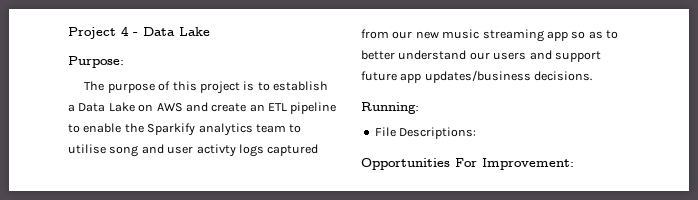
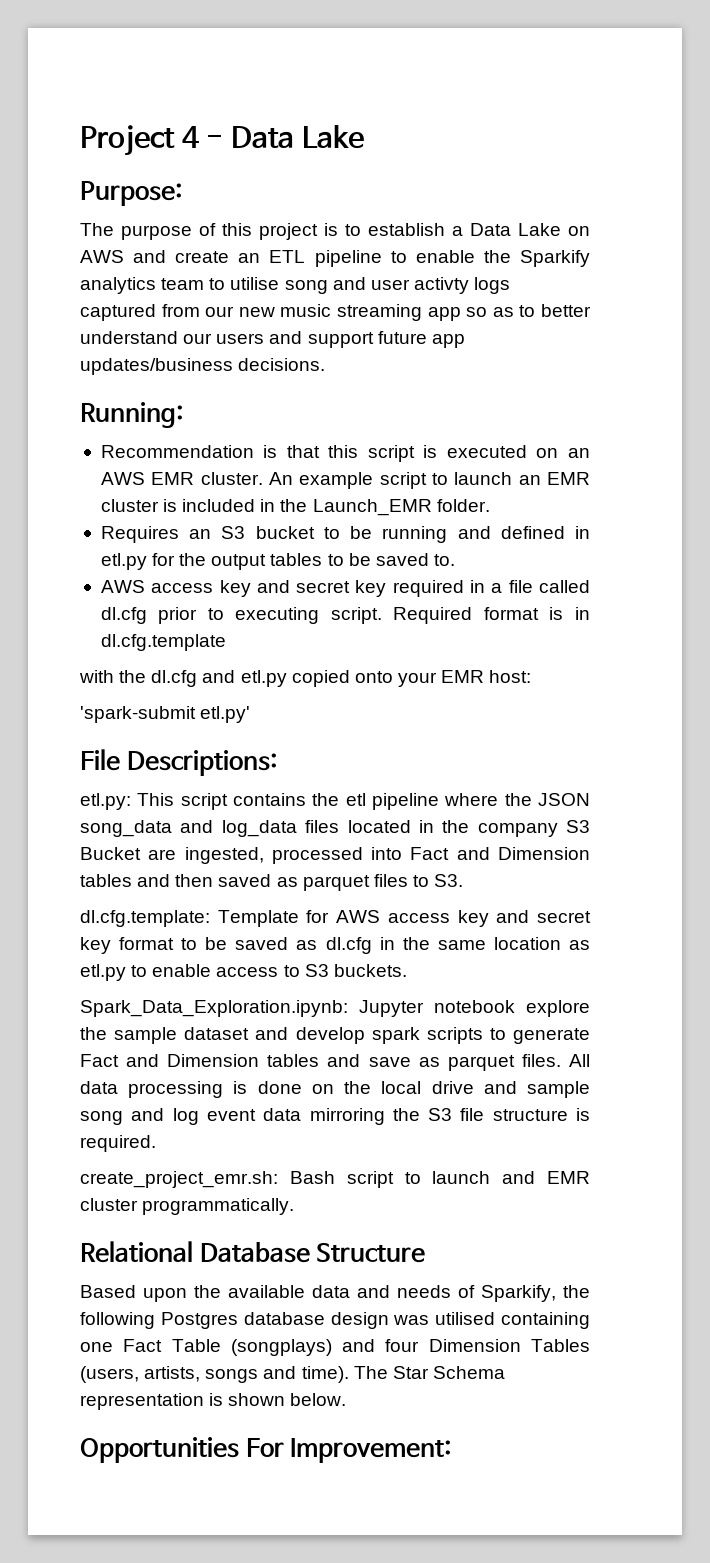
+ Recommendation is that this script is executed on an AWS EMR cluster. An example script to launch an EMR cluster is included in the Launch_EMR folder.
+ Requires an S3 bucket to be running and defined in etl.py for the output tables to be saved to.
+ AWS access key and secret key required in a file called dl.cfg prior to executing script. Required format is in dl.cfg.template
+ with the dl.cfg and etl.py copied onto your EMR host:
+ 'spark-submit etl.py'
  File Descriptions:
+ etl.py: This script contains the etl pipeline where the JSON song_data and log_data files located in the company S3 Bucket are ingested, processed into Fact and Dimension tables and then saved as parquet files to S3.
+ dl.cfg.template: Template for AWS access key and secret key format to be saved as dl.cfg in the same location as etl.py to enable access to S3 buckets.
+ Spark_Data_Exploration.ipynb: Jupyter notebook explore the sample dataset and develop spark scripts to generate Fact and Dimension tables and save as parquet files. All data processing is done on the local drive and sample song and log event data mirroring the S3 file structure is required.
+ create_project_emr.sh: Bash script to launch and EMR cluster programmatically.
+ Relational Database Structure
+ Based upon the available data and needs of Sparkify, the following Postgres database design was utilised containing one Fact Table (songplays) and four Dimension Tables (users, artists, songs and time). The Star Schema representation is shown below.

